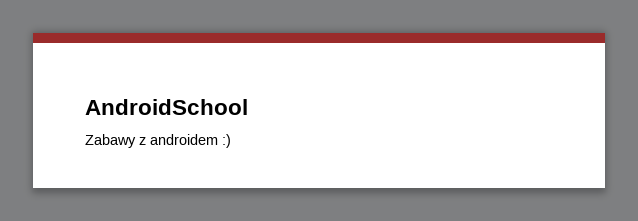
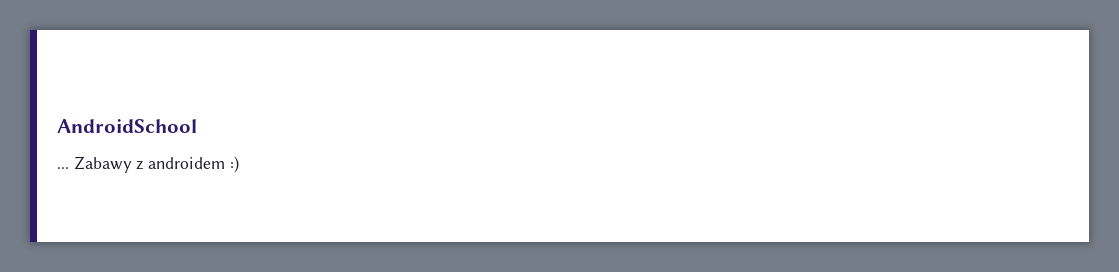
+ ...

